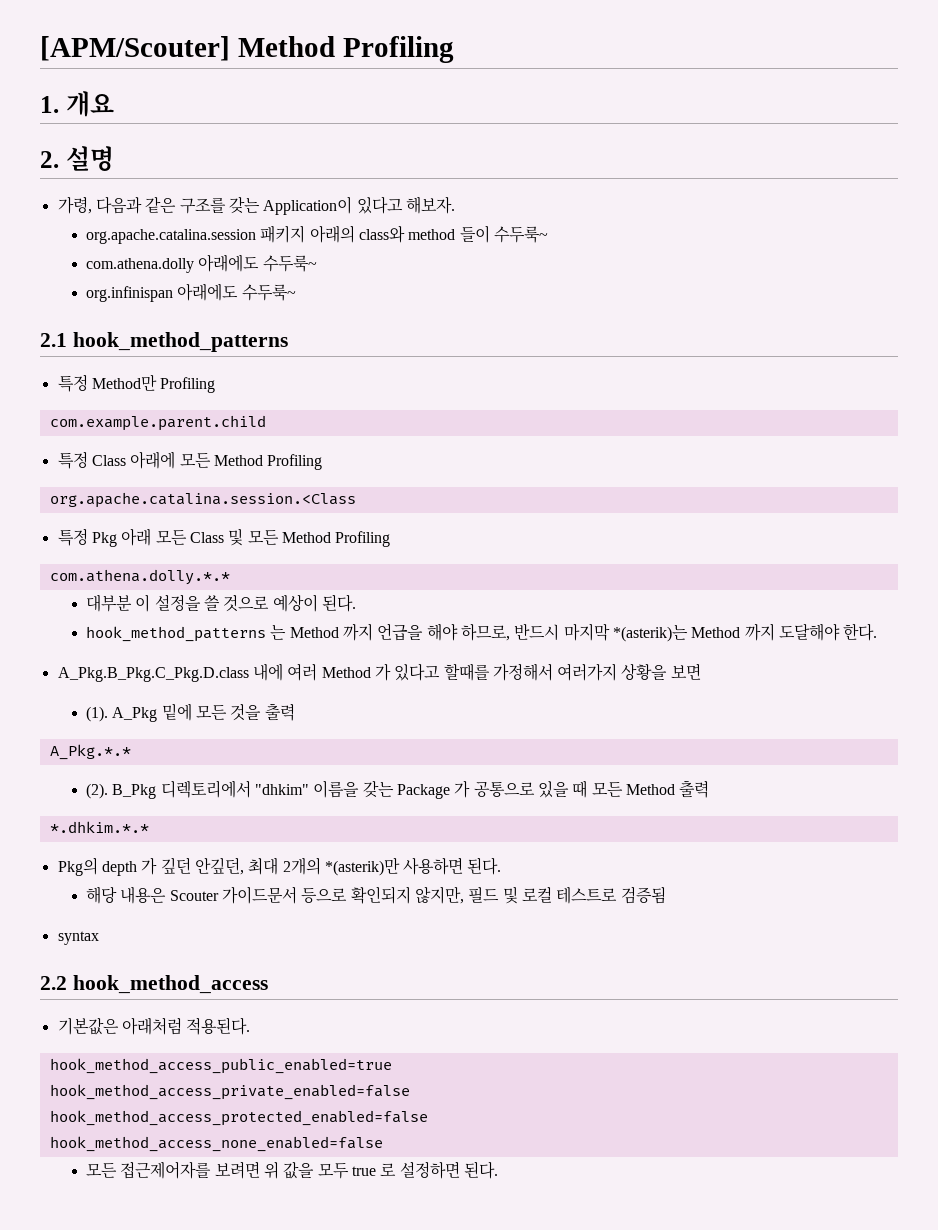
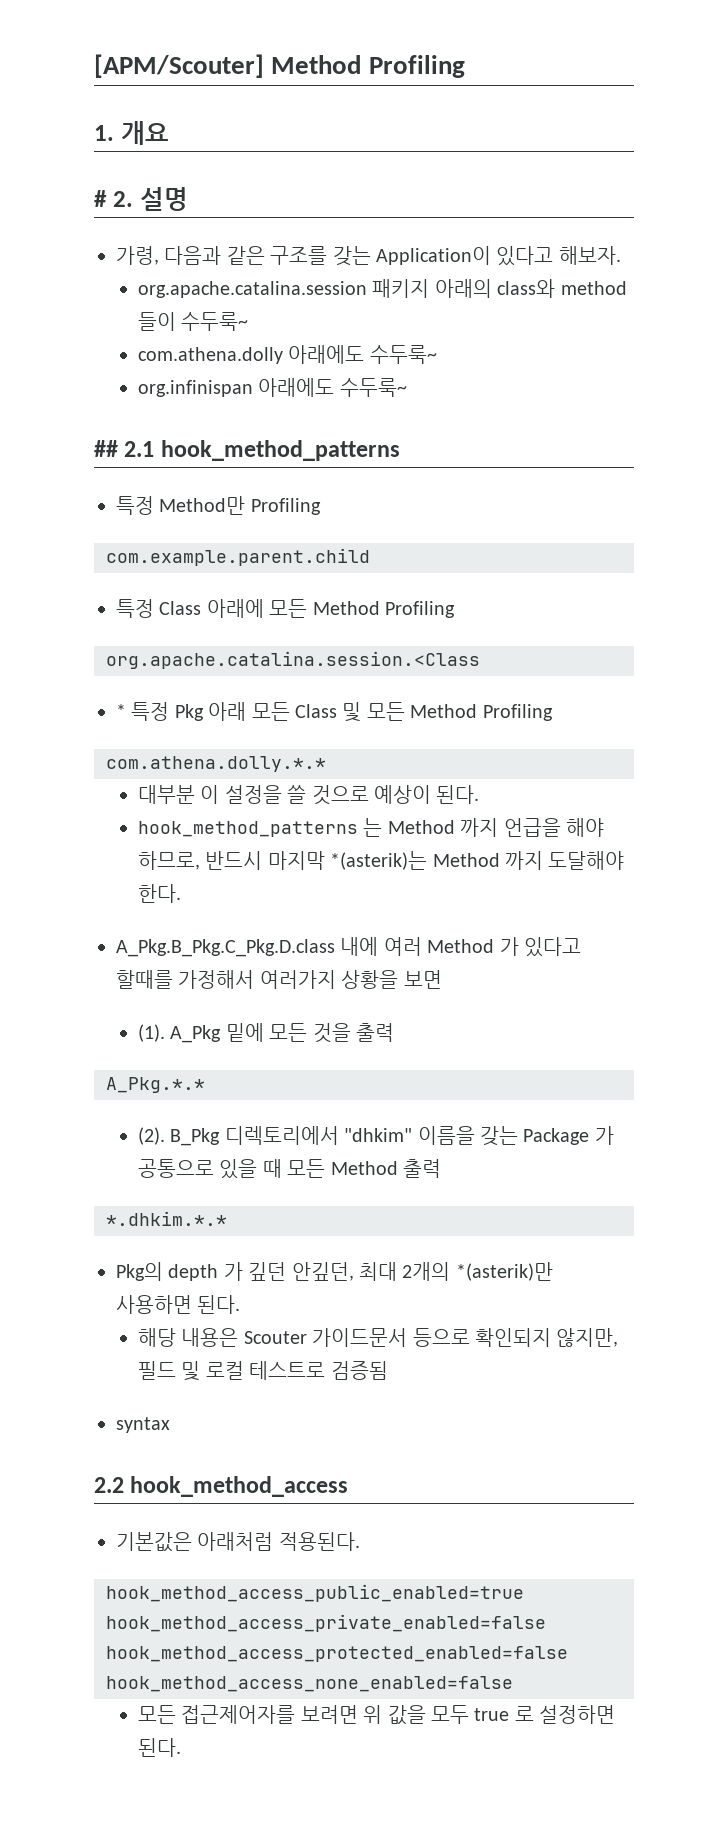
- 2. 설명
+ # 2. 설명
- 2.1 hook_method_patterns
+ ## 2.1 hook_method_patterns
- 특정 Pkg 아래 모든 Class 및 모든 Method Profiling
+ * 특정 Pkg 아래 모든 Class 및 모든 Method Profiling

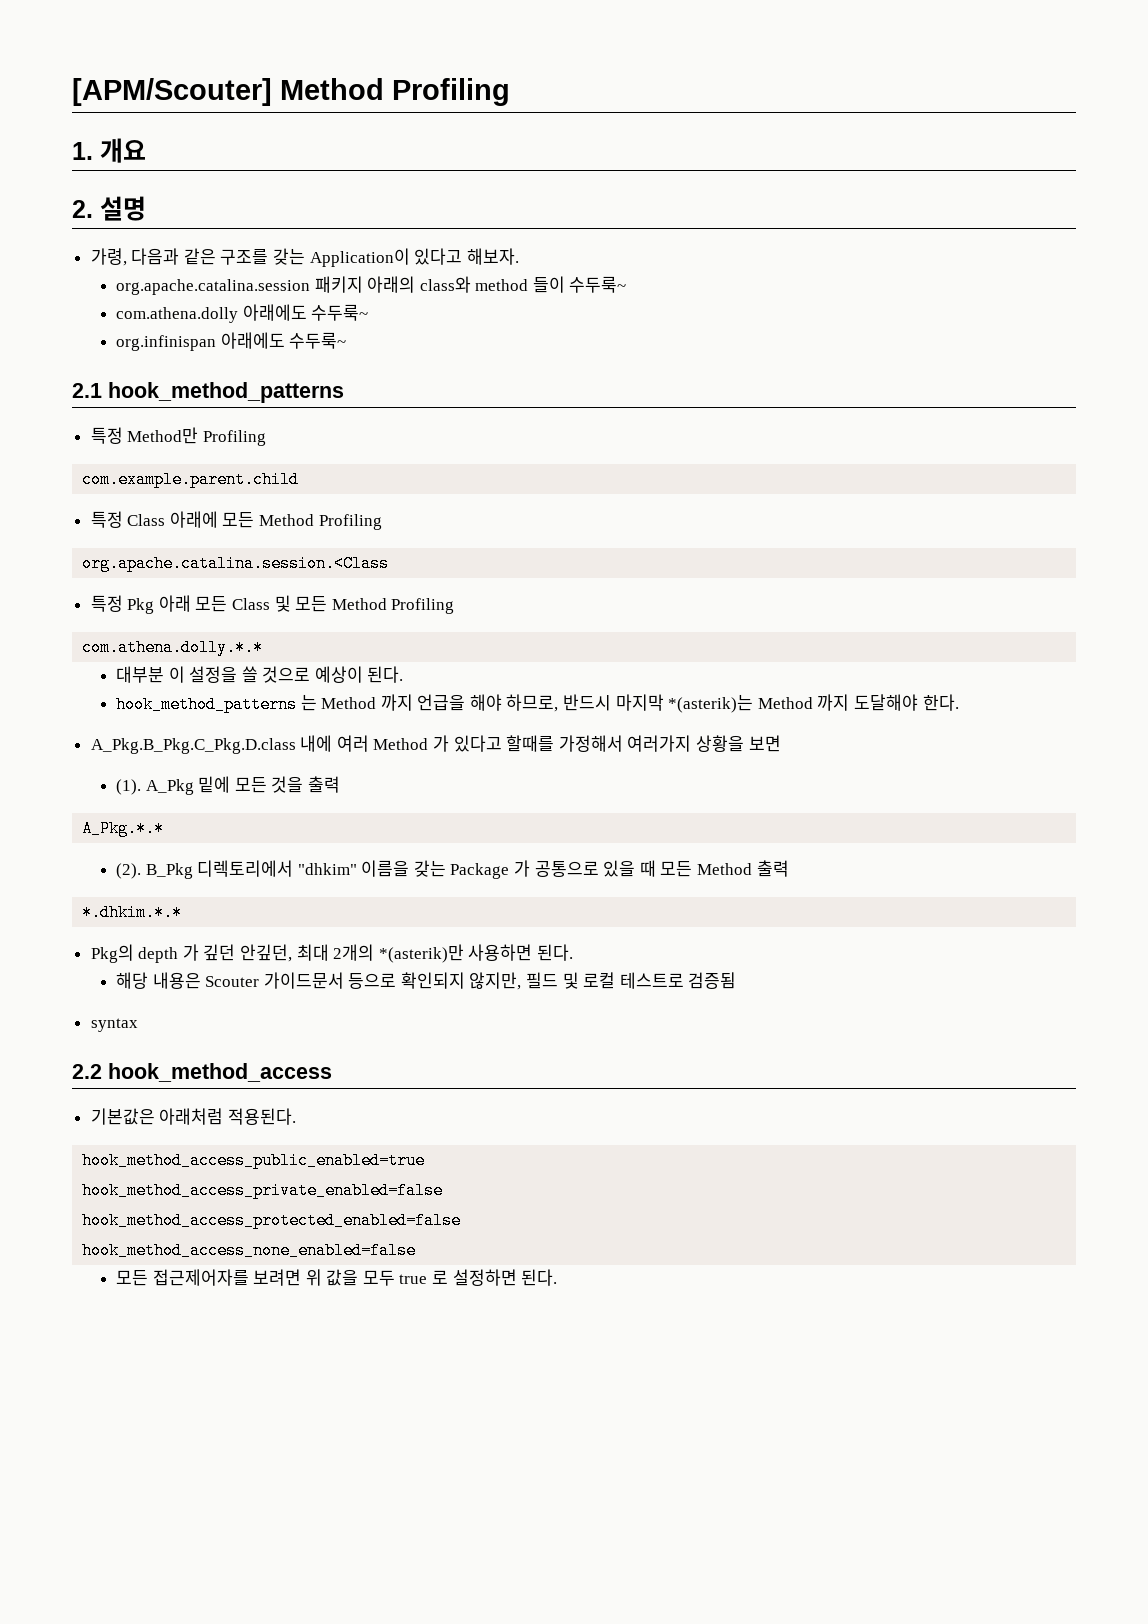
- # 2. 설명
+ 2. 설명
- ## 2.1 hook_method_patterns
+ 2.1 hook_method_patterns
- * 특정 Pkg 아래 모든 Class 및 모든 Method Profiling
+ 특정 Pkg 아래 모든 Class 및 모든 Method Profiling

